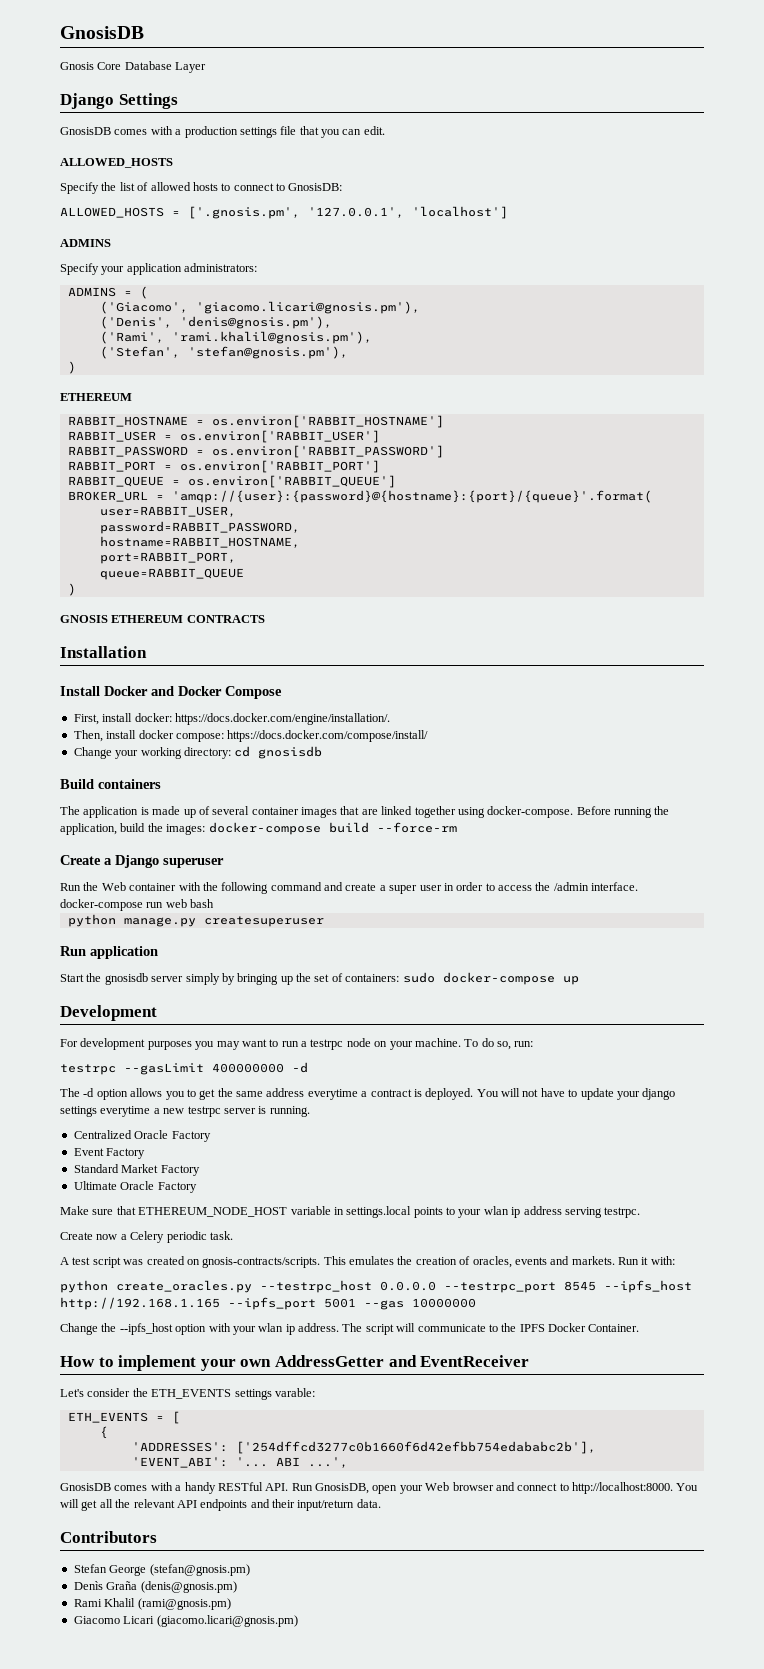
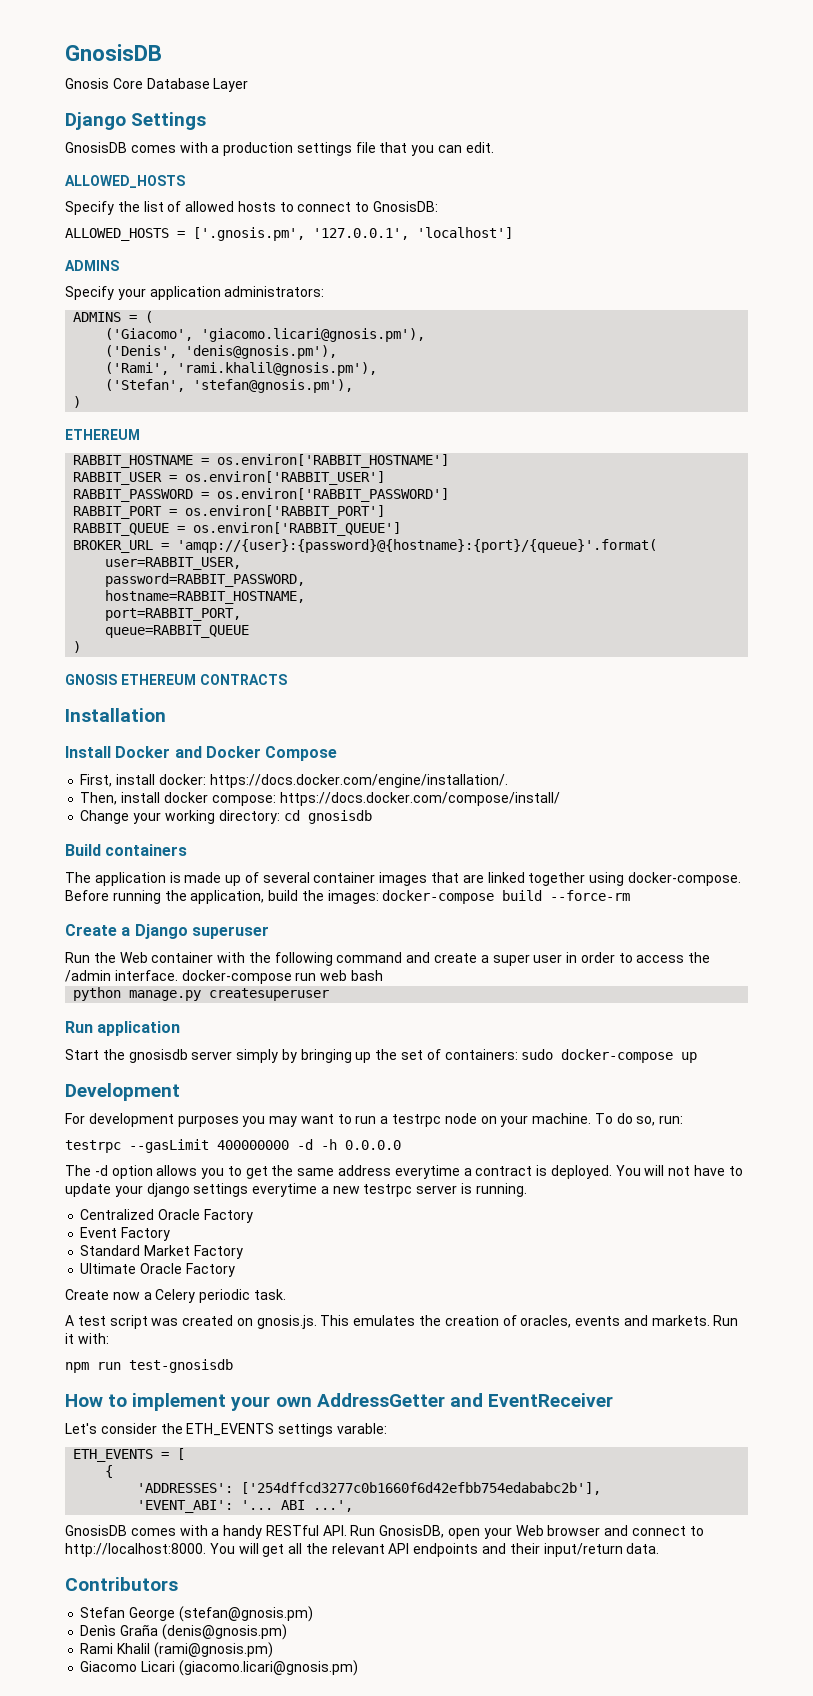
- testrpc --gasLimit 400000000 -d
+ testrpc --gasLimit 400000000 -d -h 0.0.0.0
- Make sure that ETHEREUM_NODE_HOST variable in settings.local points to your wlan ip address serving testrpc.
- A test script was created on gnosis-contracts/scripts. This emulates the creation of oracles, events and markets.
+ A test script was created on gnosis.js. This emulates the creation of oracles, events and markets.
- python create_oracles.py --testrpc_host 0.0.0.0 --testrpc_port 8545 --ipfs_host http://192.168.1.165 --ipfs_port 5001 --gas 10000000
- Change the --ipfs_host option with your wlan ip address. The script will communicate to the IPFS Docker Container.
+ npm run test-gnosisdb

